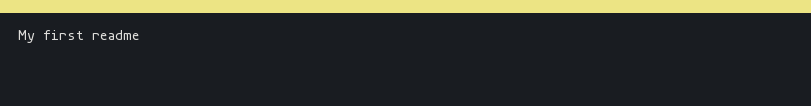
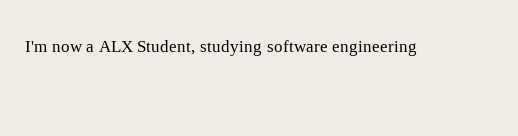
- My first readme
+ I'm now a ALX Student, studying software engineering

